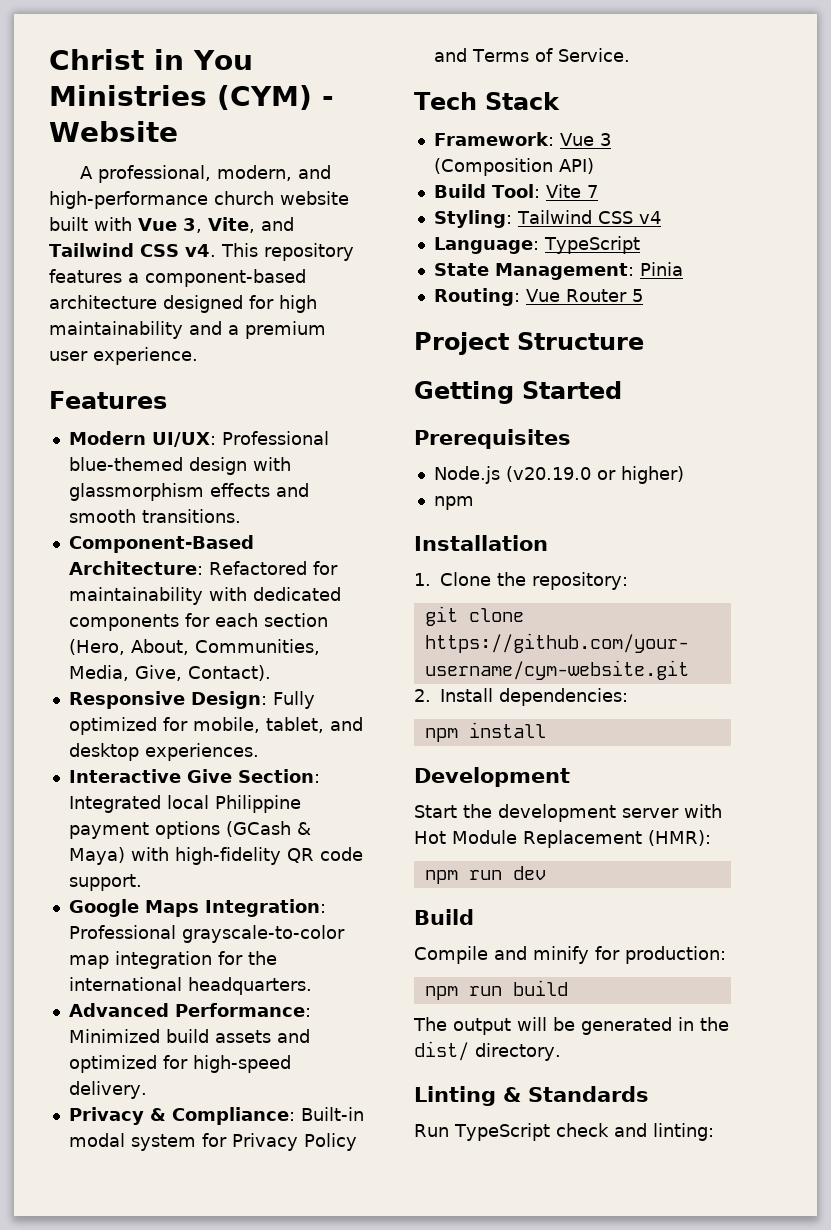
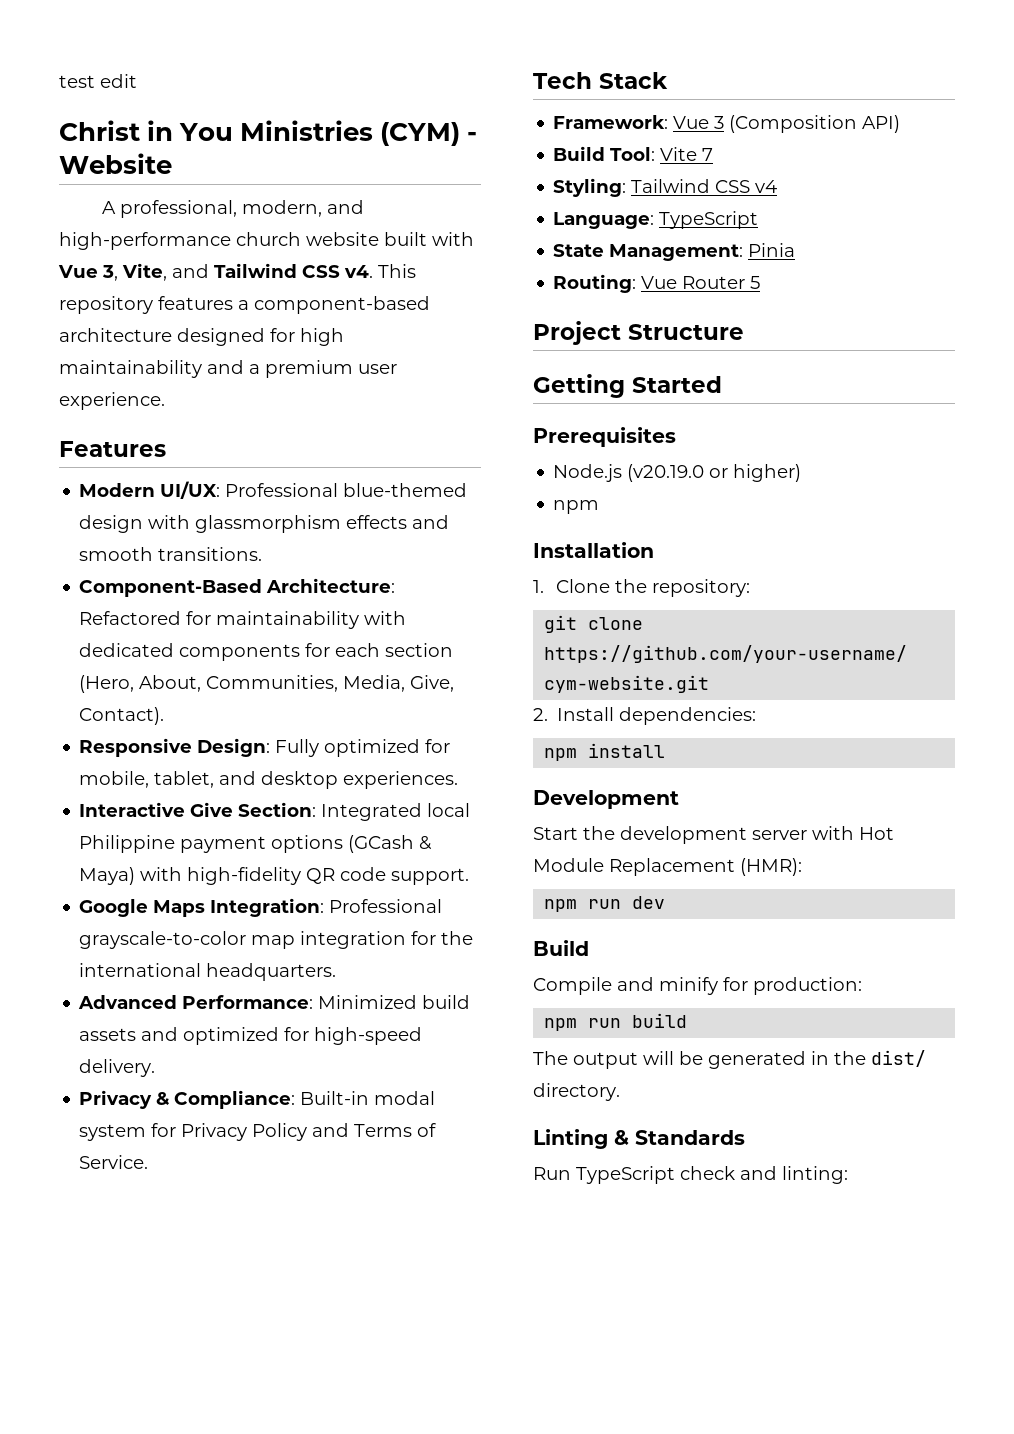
+ test edit

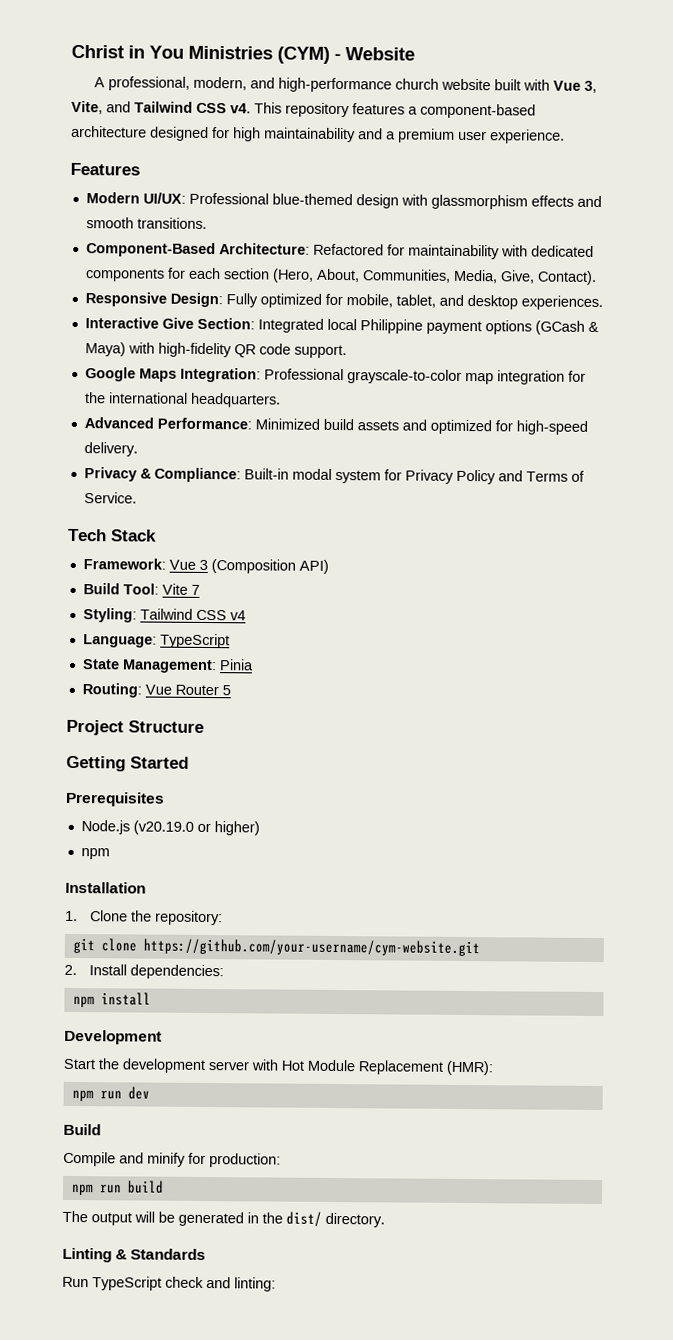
- test edit

